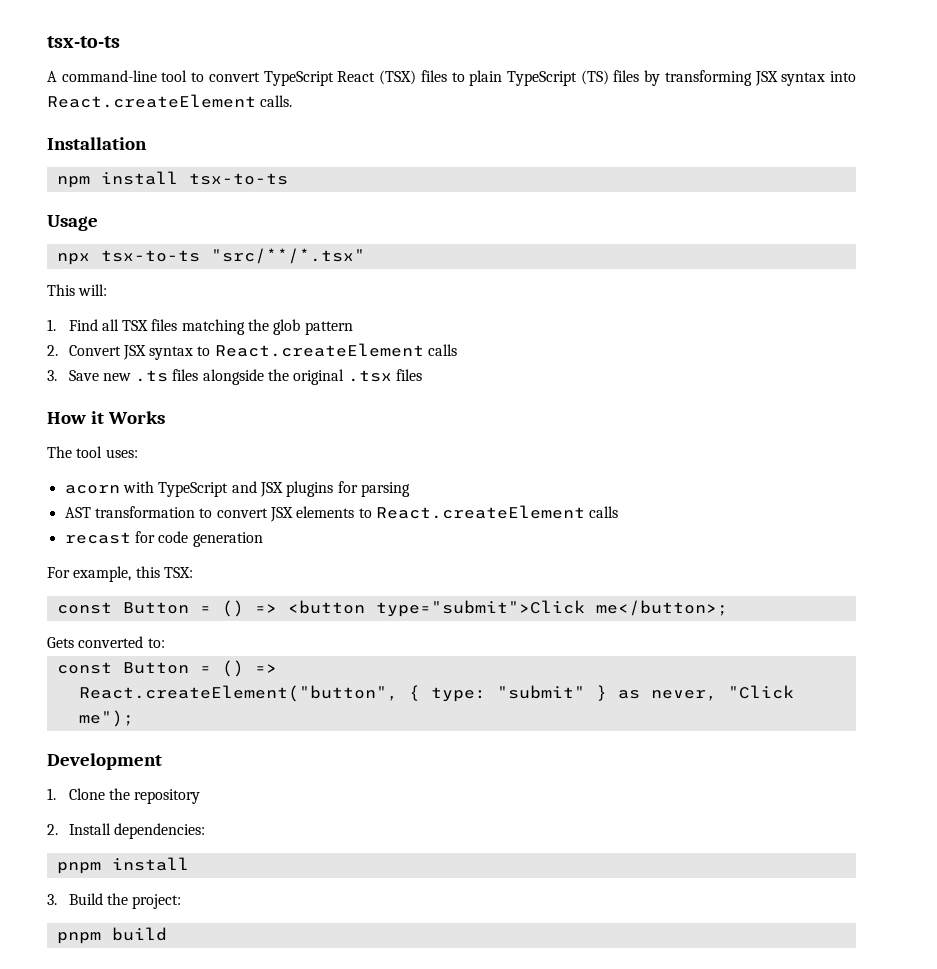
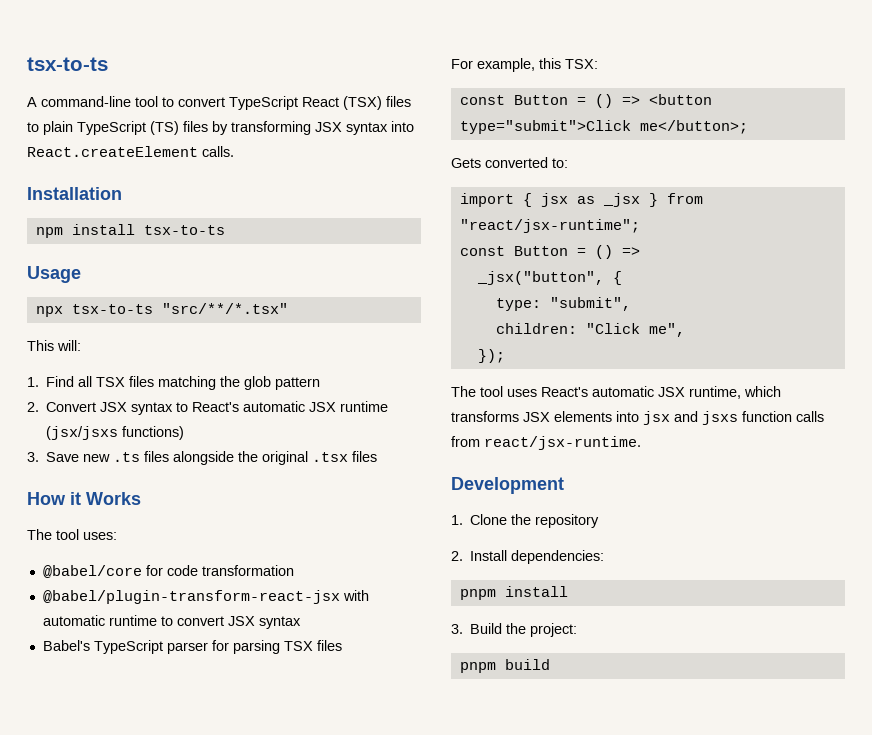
- 2. Convert JSX syntax to React.createElement calls
+ 2. Convert JSX syntax to React's automatic JSX runtime (jsx/jsxs functions)
- acorn with TypeScript and JSX plugins for parsing
- AST transformation to convert JSX elements to React.createElement calls
- recast for code generation
+ @babel/core for code transformation
+ @babel/plugin-transform-react-jsx with automatic runtime to convert JSX syntax
+ Babel's TypeScript parser for parsing TSX files
+ import { jsx as _jsx } from "react/jsx-runtime";
- React.createElement("button", { type: "submit" } as never, "Click me");
+ _jsx("button", {
+ type: "submit",
+ children: "Click me",
+ });
+ The tool uses React's automatic JSX runtime, which transforms JSX elements into jsx and jsxs function calls from react/jsx-runtime.

